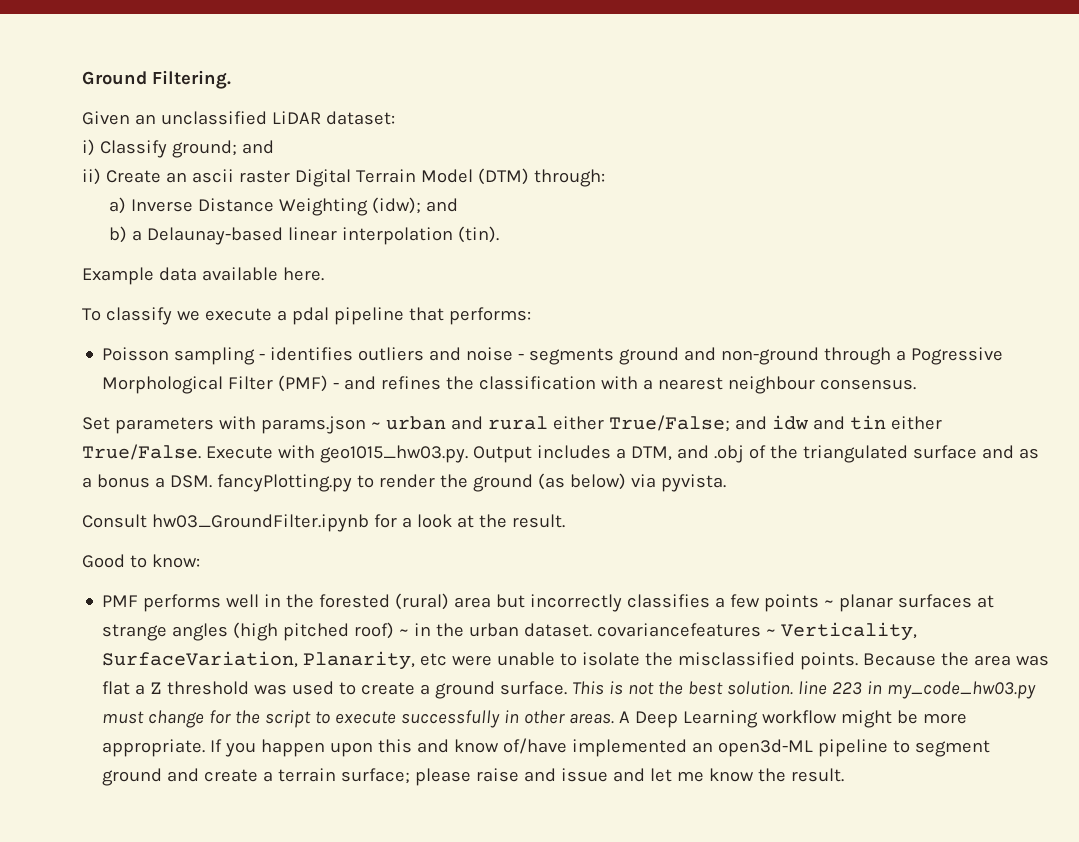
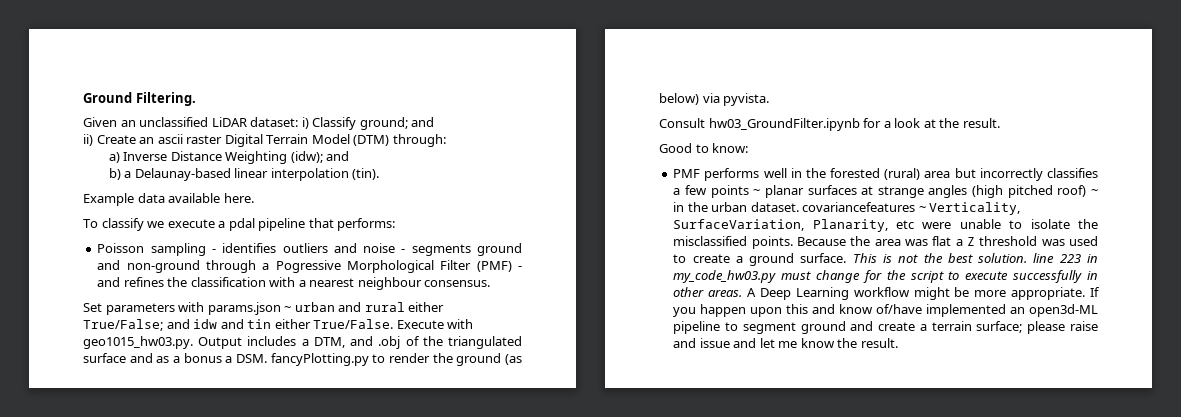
- Given an unclassified LiDAR dataset:
- i) Classify ground; and
+ Given an unclassified LiDAR dataset: i) Classify ground; and

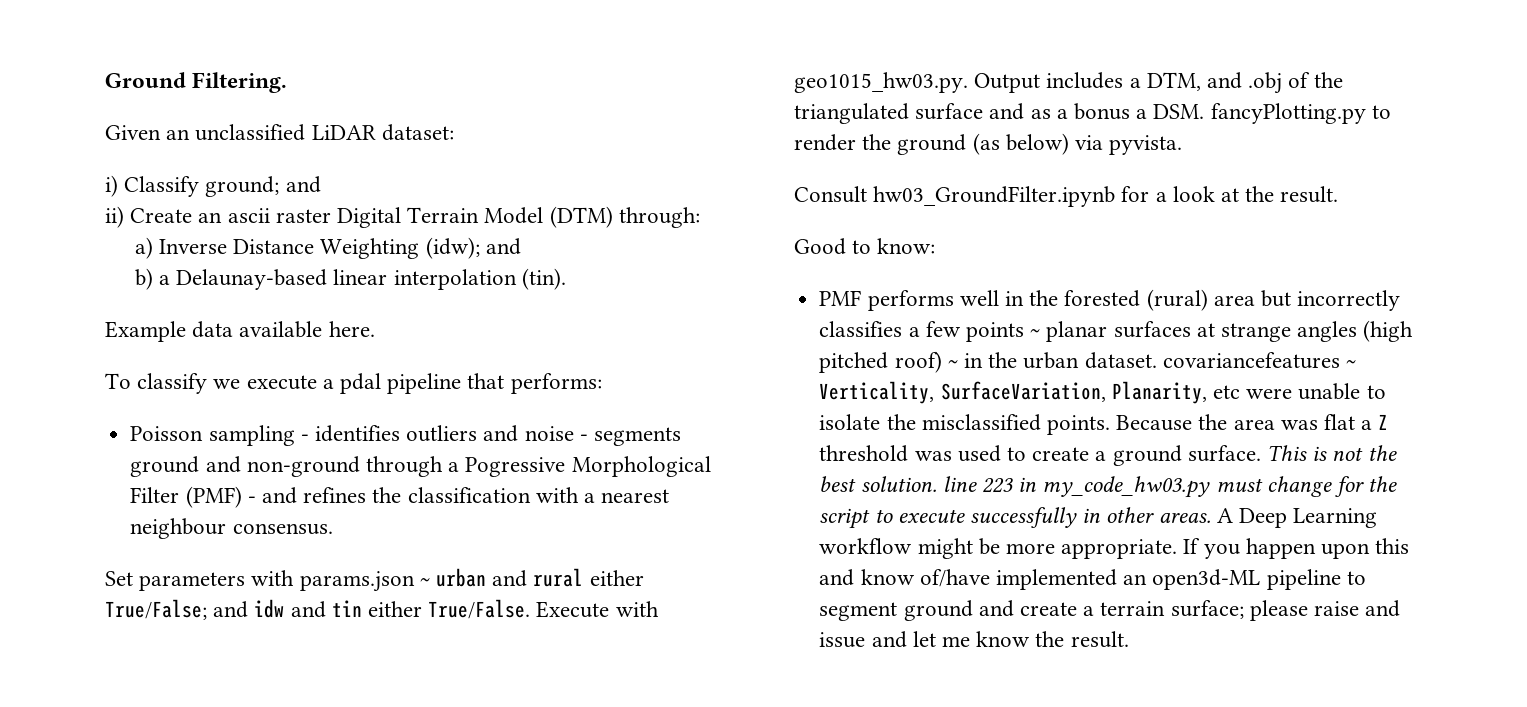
- Given an unclassified LiDAR dataset: i) Classify ground; and
+ Given an unclassified LiDAR dataset:
+ i) Classify ground; and

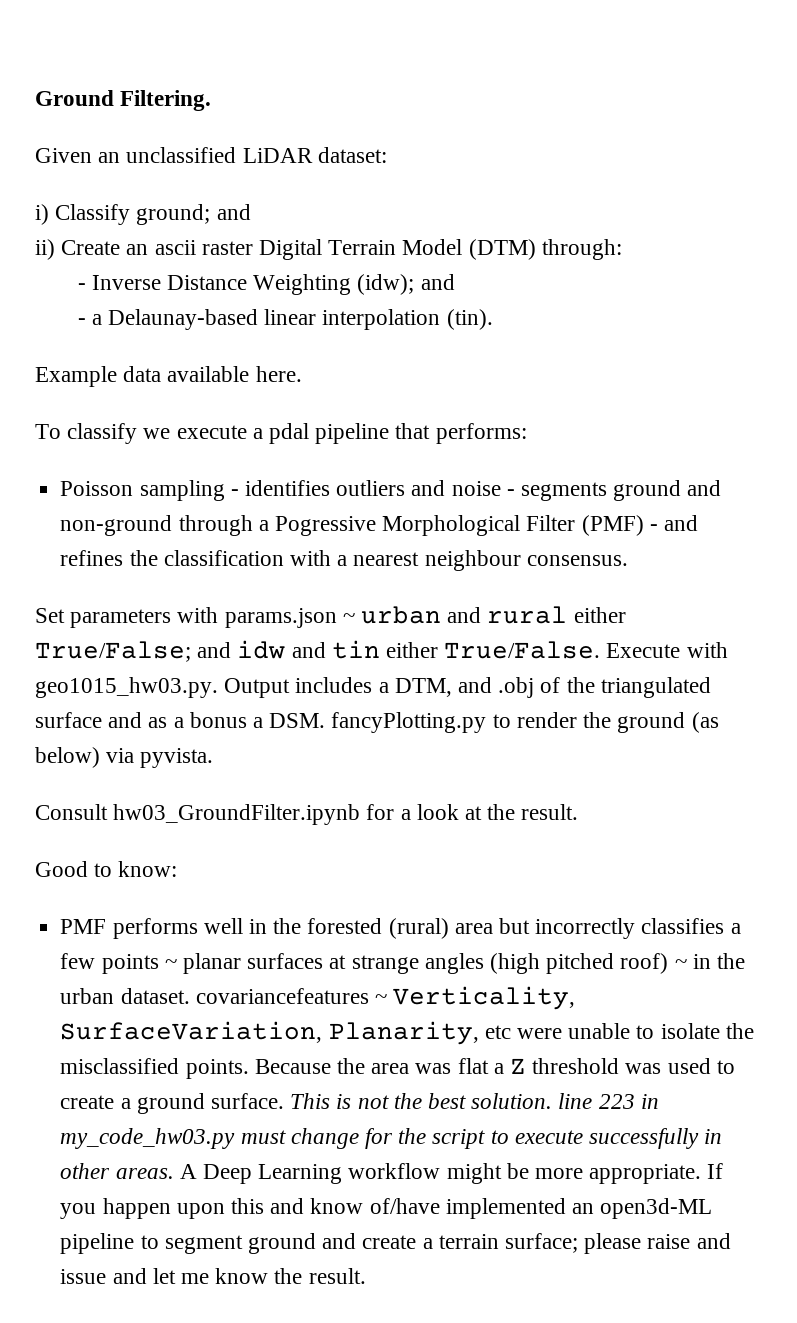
- a) Inverse Distance Weighting (idw); and
+ - Inverse Distance Weighting (idw); and
- b) a Delaunay-based linear interpolation (tin).
+ - a Delaunay-based linear interpolation (tin).

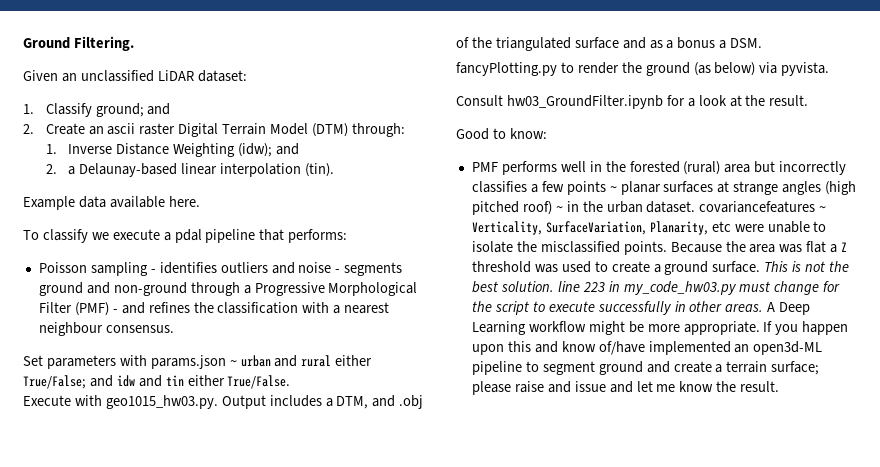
- i) Classify ground; and
+ 1. Classify ground; and
- ii) Create an ascii raster Digital Terrain Model (DTM) through:
+ 2. Create an ascii raster Digital Terrain Model (DTM) through:
- - Inverse Distance Weighting (idw); and
+ 1. Inverse Distance Weighting (idw); and
- - a Delaunay-based linear interpolation (tin).
+ 2. a Delaunay-based linear interpolation (tin).
- Poisson sampling - identifies outliers and noise - segments ground and non-ground through a Pogressive Morphological Filter (PMF) - and refines the classification with a nearest neighbour consensus.
+ Poisson sampling - identifies outliers and noise - segments ground and non-ground through a Progressive Morphological Filter (PMF) - and refines the classification with a nearest neighbour consensus.
- Set parameters with params.json ~ urban and rural either True/False; and idw and tin either True/False. Execute with geo1015_hw03.py. Output includes a DTM, and .obj of the triangulated surface and as a bonus a DSM. fancyPlotting.py to render the ground (as below) via pyvista.
+ Set parameters with params.json ~ urban and rural either True/False; and idw and tin either True/False.
+ Execute with geo1015_hw03.py. Output includes a DTM, and .obj of the triangulated surface and as a bonus a DSM.
+ fancyPlotting.py to render the ground (as below) via pyvista.

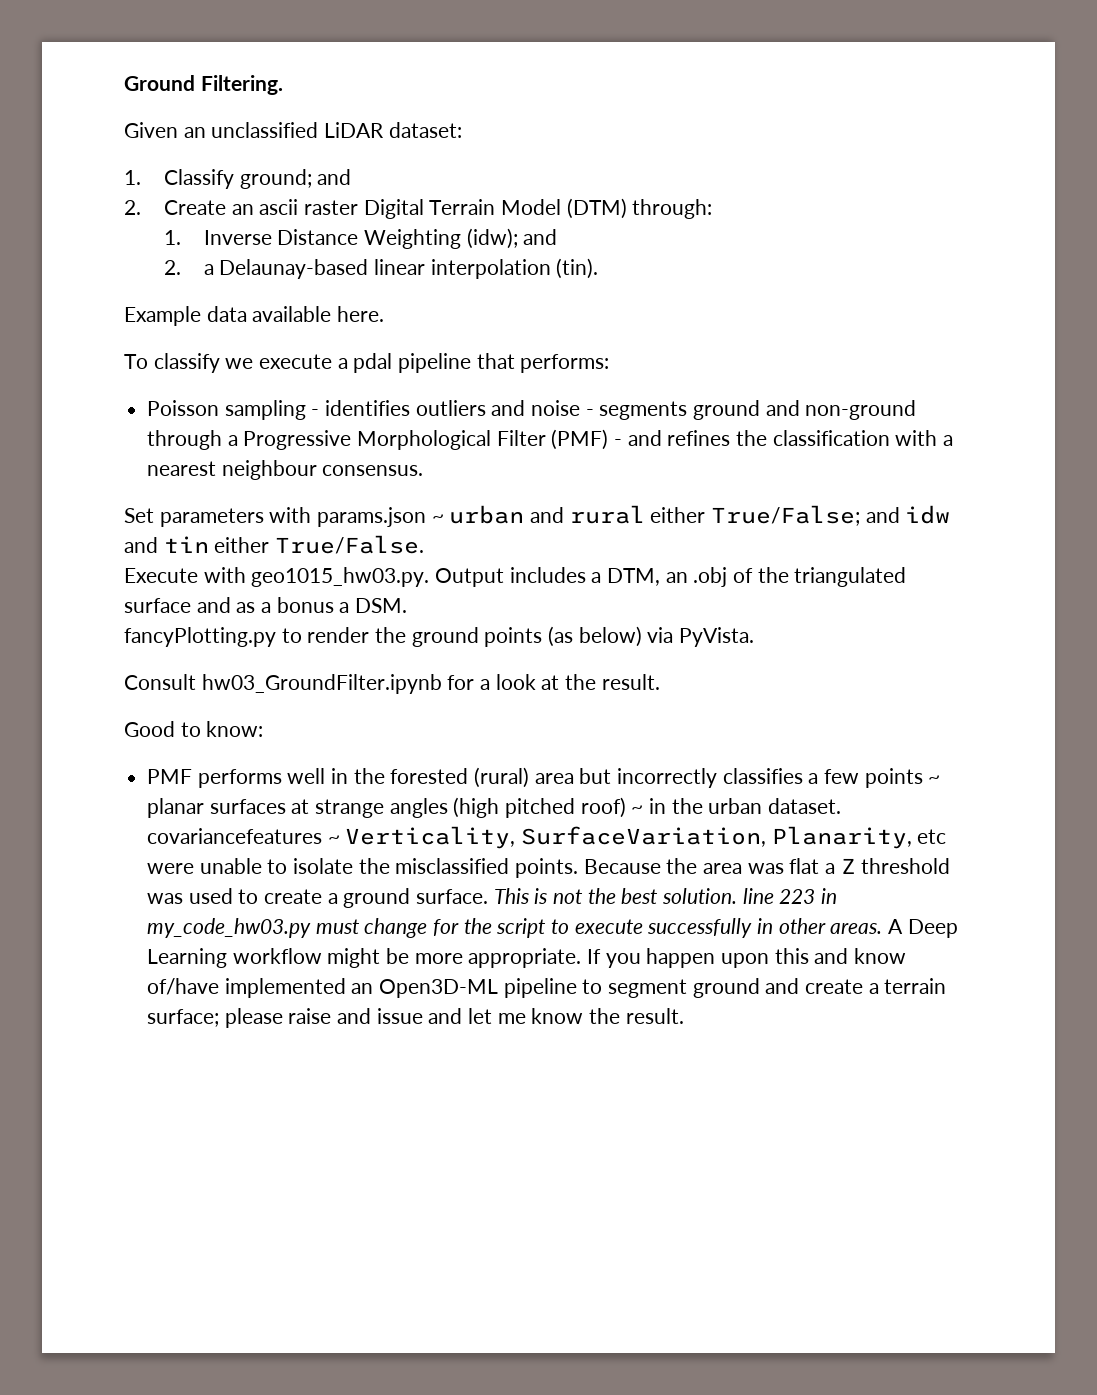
- Execute with geo1015_hw03.py. Output includes a DTM, and .obj of the triangulated surface and as a bonus a DSM.
+ Execute with geo1015_hw03.py. Output includes a DTM, an .obj of the triangulated surface and as a bonus a DSM.
- fancyPlotting.py to render the ground (as below) via pyvista.
+ fancyPlotting.py to render the ground points (as below) via PyVista.
- If you happen upon this and know of/have implemented an open3d-ML pipeline to segment ground and create a terrain surface; please raise and issue and let me know the result.
+ If you happen upon this and know of/have implemented an Open3D-ML pipeline to segment ground and create a terrain surface; please raise and issue and let me know the result.

